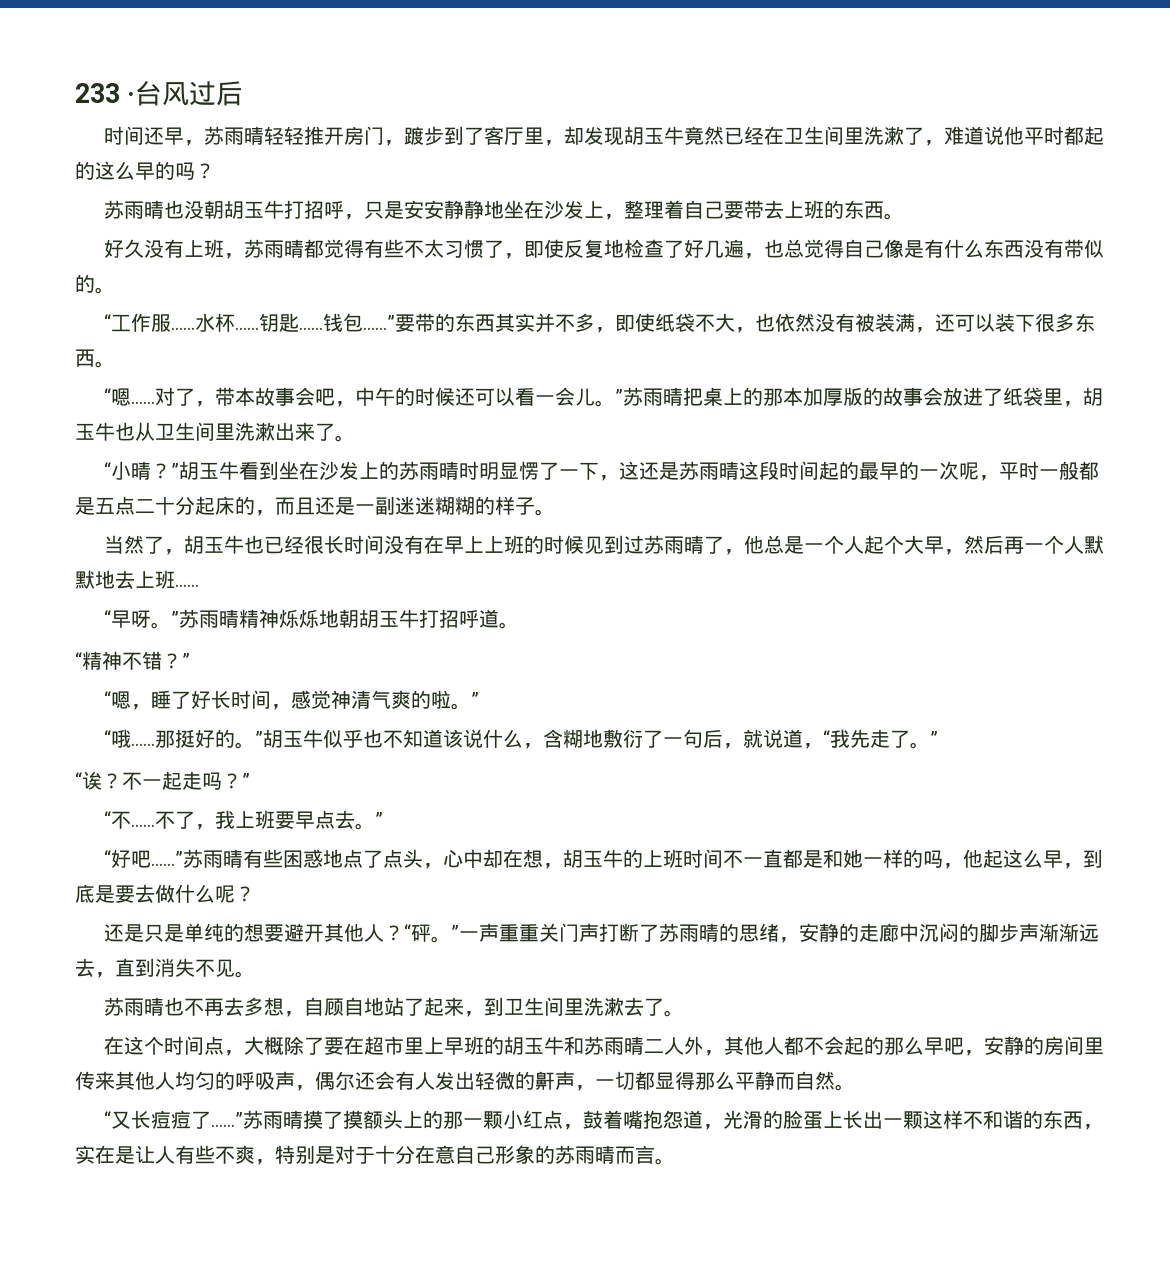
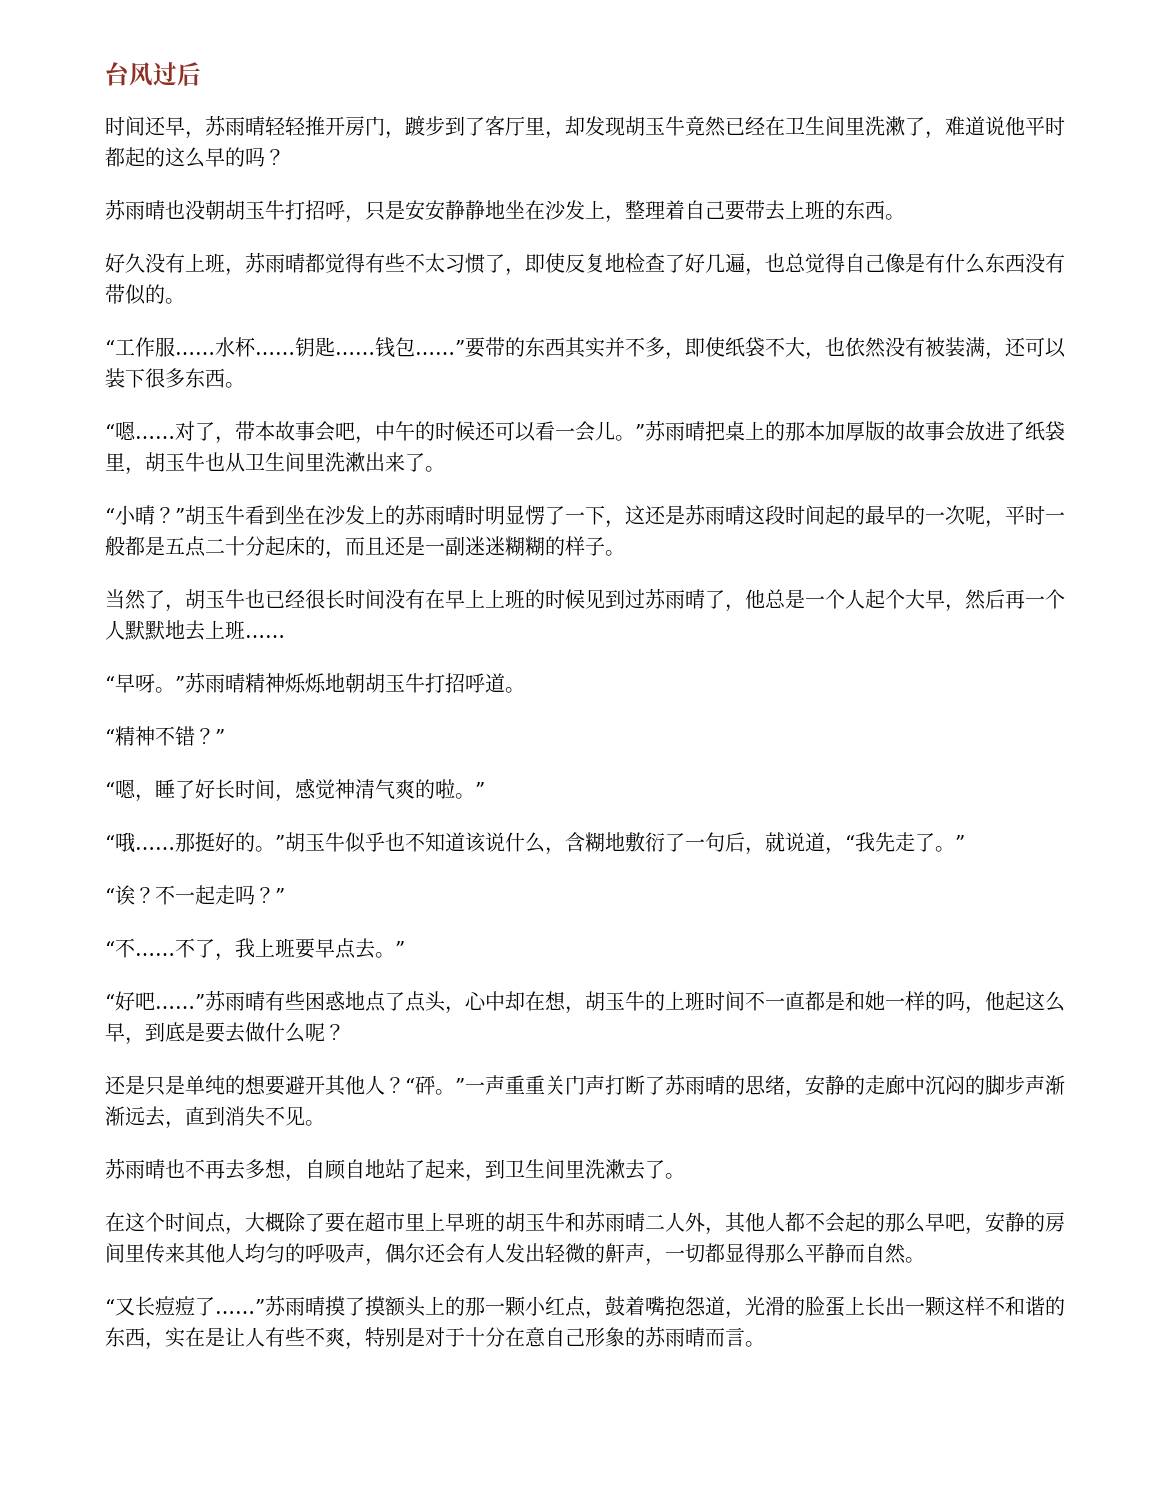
- 233 ·台风过后
+ 台风过后

